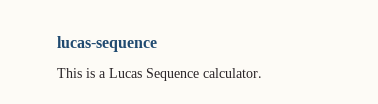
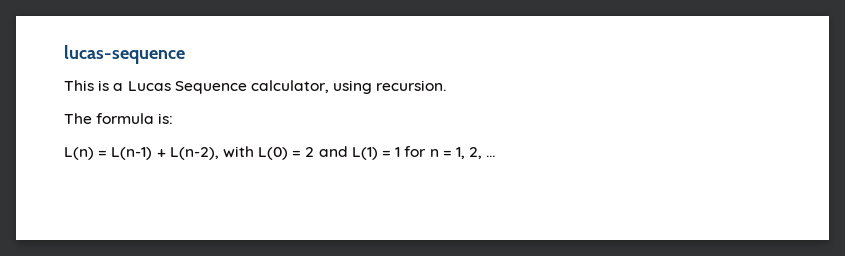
- This is a Lucas Sequence calculator.
+ This is a Lucas Sequence calculator, using recursion.
+ The formula is:
+ L(n) = L(n-1) + L(n-2), with L(0) = 2 and L(1) = 1 for n = 1, 2, ...

